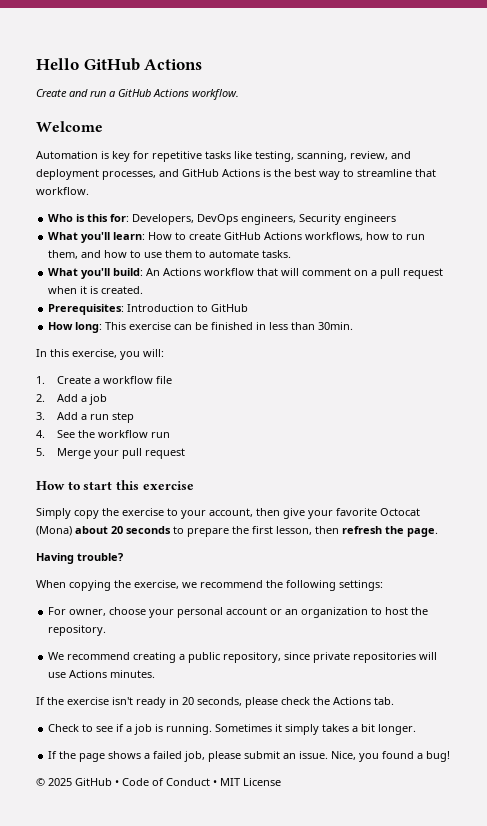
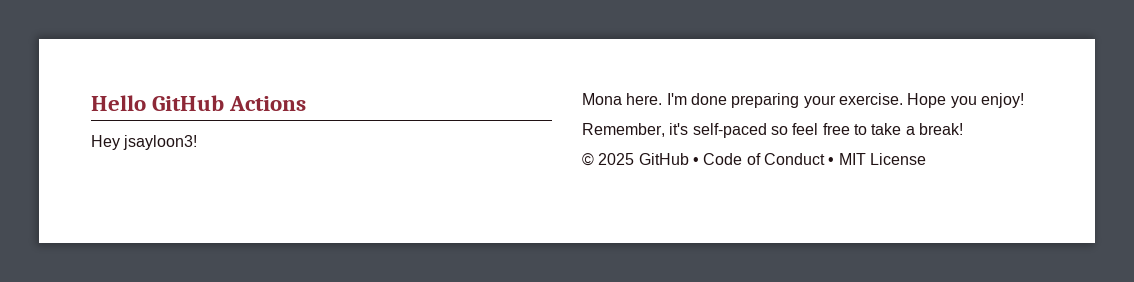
- Create and run a GitHub Actions workflow.
- Welcome
- Automation is key for repetitive tasks like testing, scanning, review, and deployment processes, and GitHub Actions is the best way to streamline that workflow.
- Who is this for: Developers, DevOps engineers, Security engineers
- What you'll learn: How to create GitHub Actions workflows, how to run them, and how to use them to automate tasks.
- What you'll build: An Actions workflow that will comment on a pull request when it is created.
- Prerequisites: Introduction to GitHub
- How long: This exercise can be finished in less than 30min.
- In this exercise, you will:
- 1. Create a workflow file
- 2. Add a job
- 3. Add a run step
- 4. See the workflow run
- 5. Merge your pull request
- How to start this exercise
- Simply copy the exercise to your account, then give your favorite Octocat (Mona) about 20 seconds to prepare the first lesson, then refresh the page.
- Having trouble?
- When copying the exercise, we recommend the following settings:
- For owner, choose your personal account or an organization to host the repository.
- We recommend creating a public repository, since private repositories will use Actions minutes.
- If the exercise isn't ready in 20 seconds, please check the Actions tab.
- Check to see if a job is running. Sometimes it simply takes a bit longer.
- If the page shows a failed job, please submit an issue. Nice, you found a bug!
+ Hey jsayloon3!
+ Mona here. I'm done preparing your exercise. Hope you enjoy!
+ Remember, it's self-paced so feel free to take a break!

